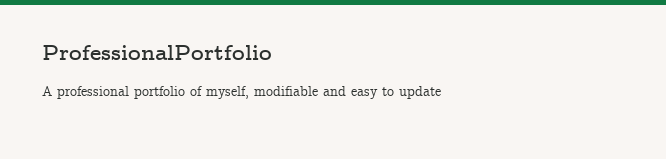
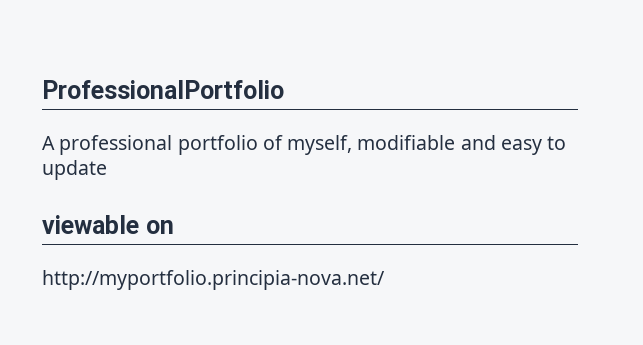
+ viewable on
+ http://myportfolio.principia-nova.net/

